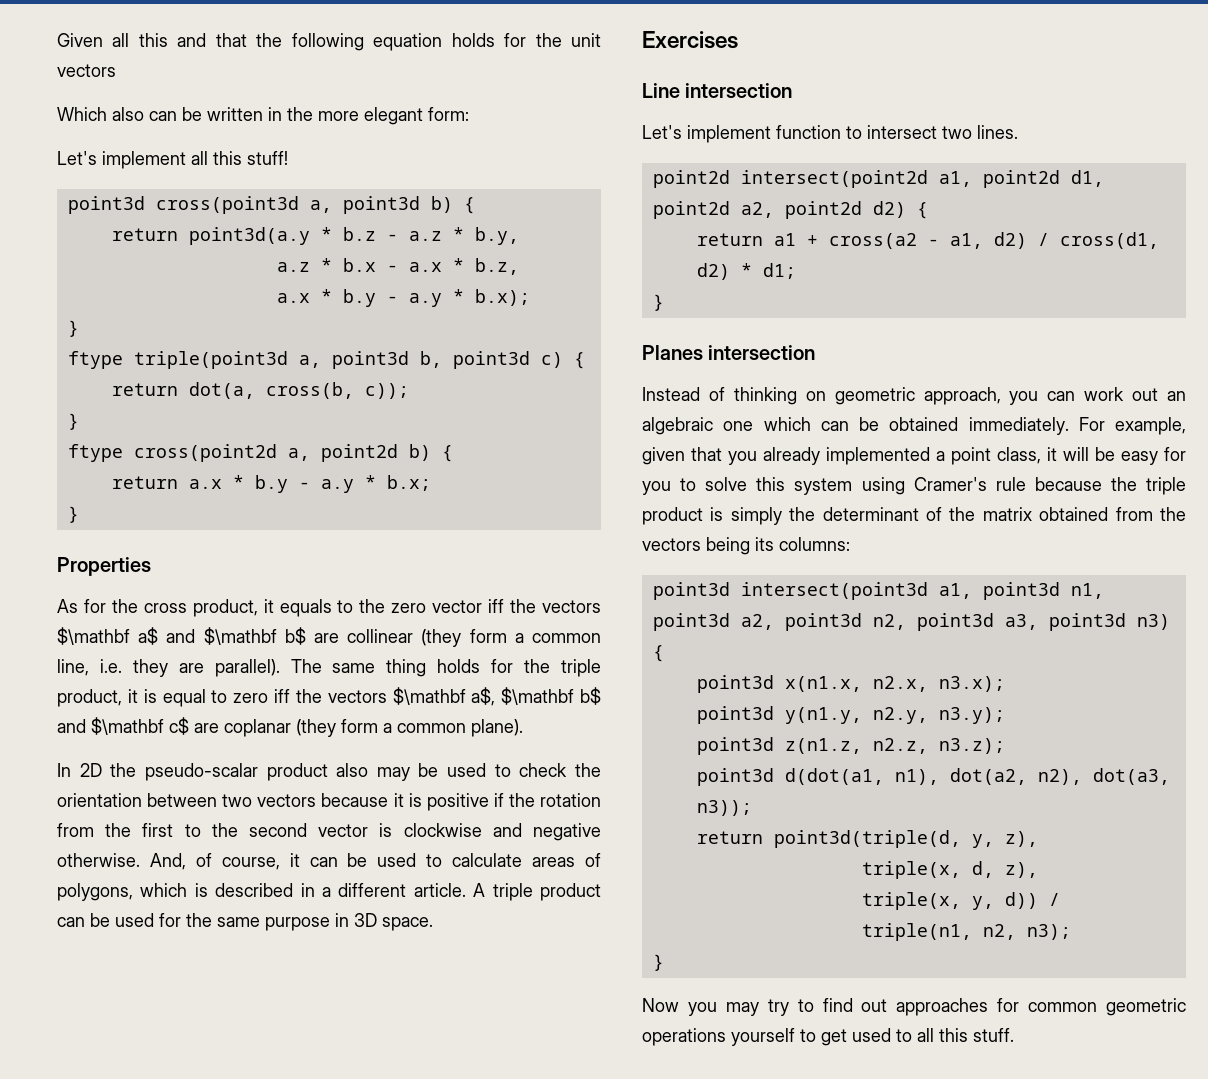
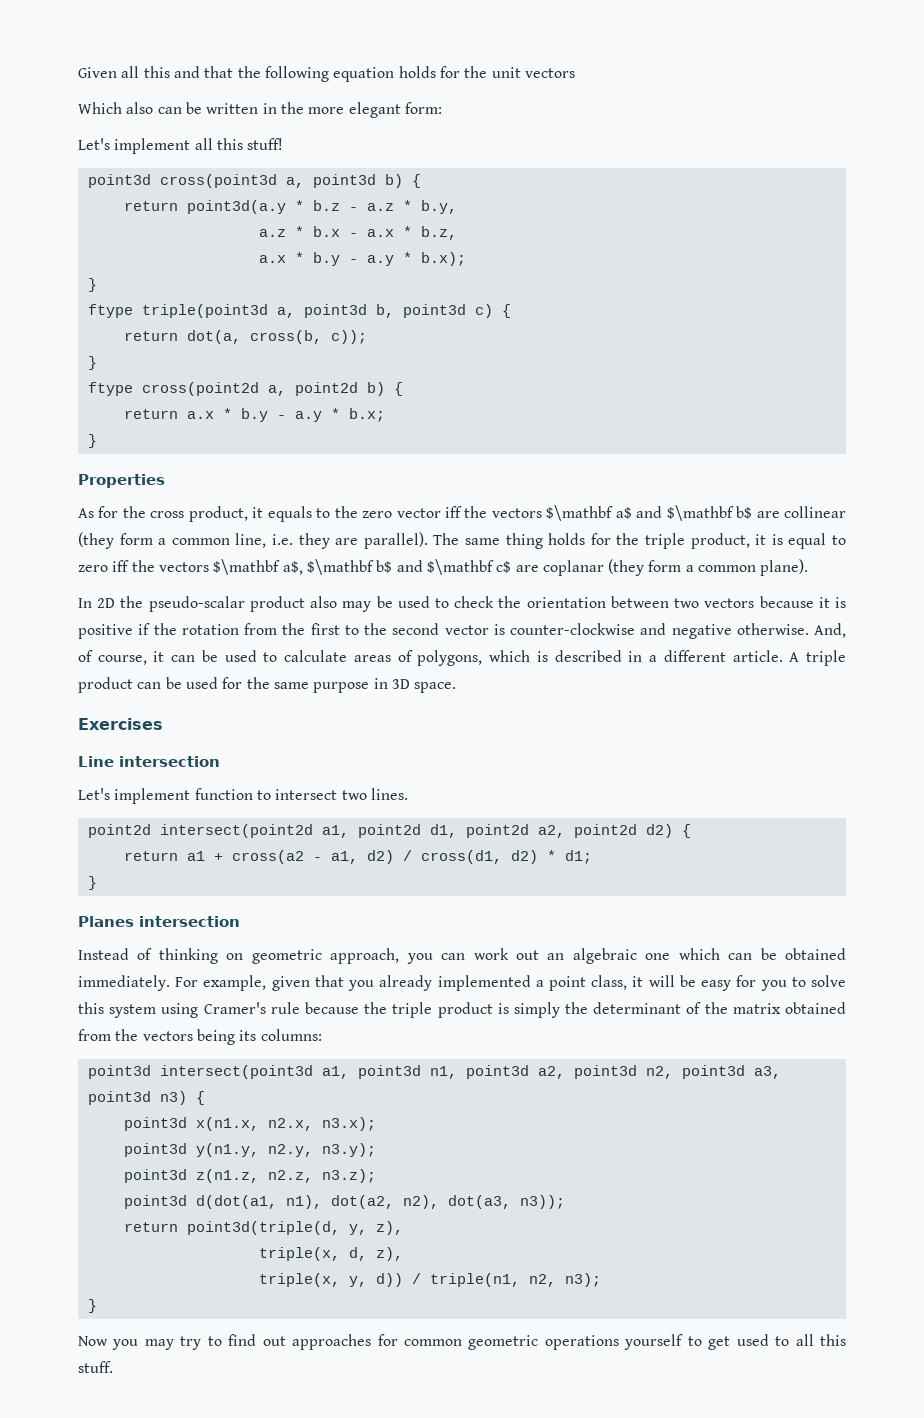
- In 2D the pseudo-scalar product also may be used to check the orientation between two vectors because it is positive if the rotation from the first to the second vector is clockwise and negative otherwise.
+ In 2D the pseudo-scalar product also may be used to check the orientation between two vectors because it is positive if the rotation from the first to the second vector is counter-clockwise and negative otherwise.

